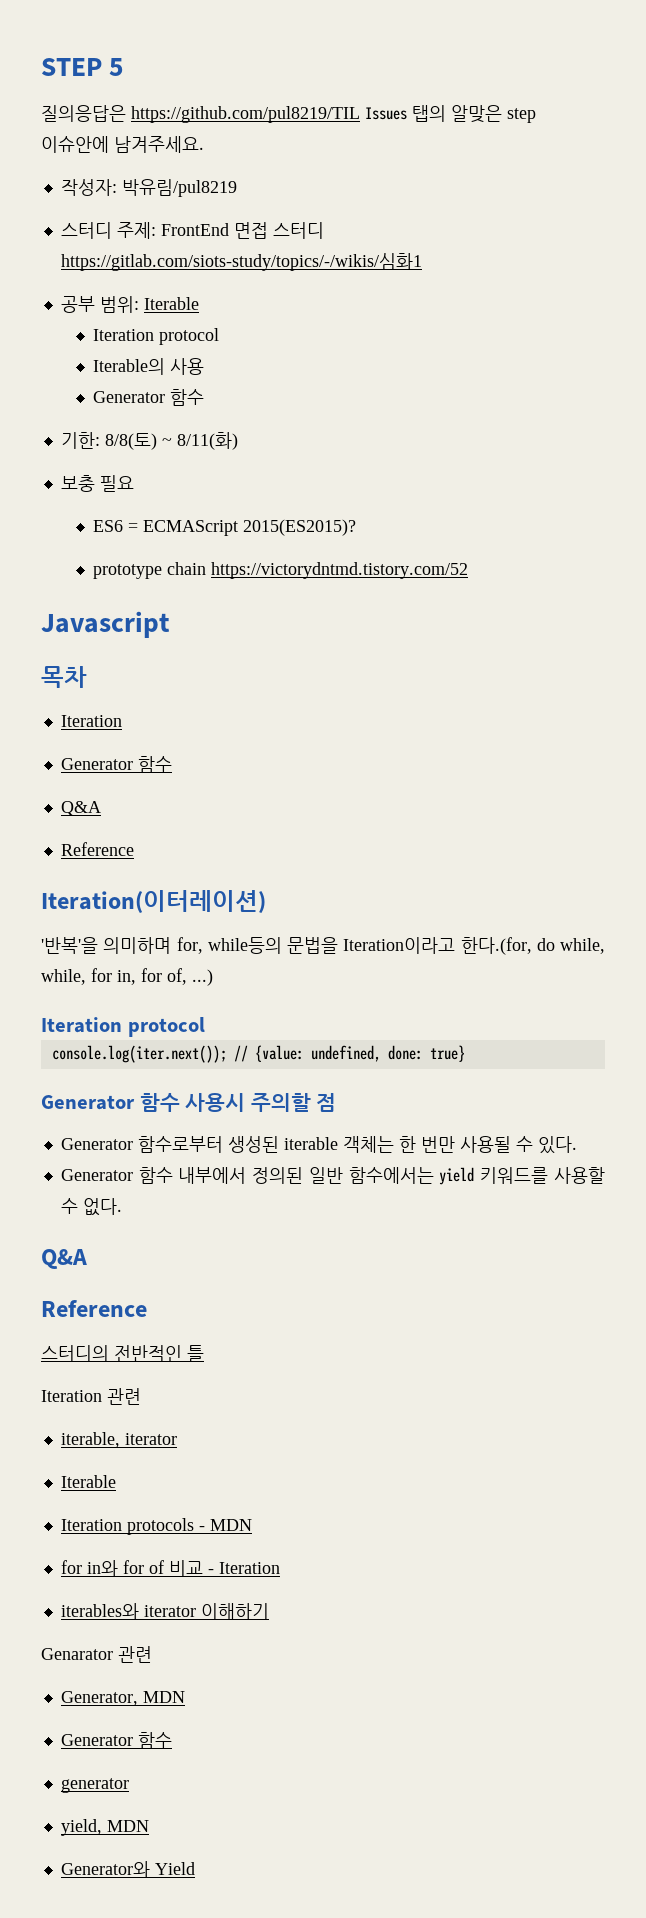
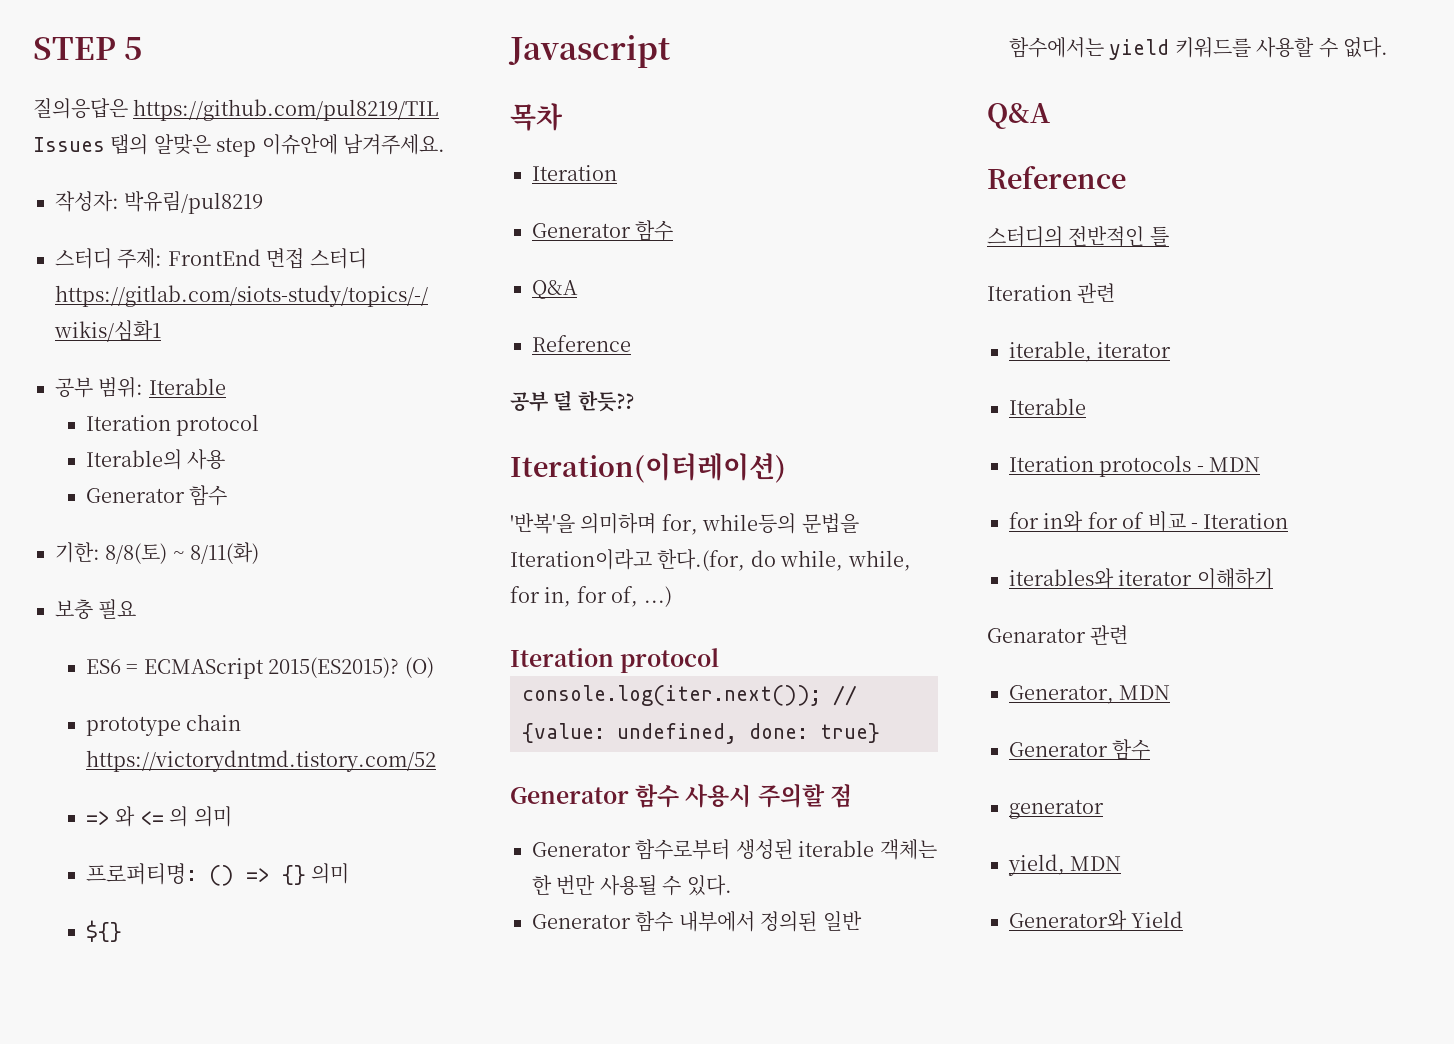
+ (O)
+ => 와 <= 의 의미
+ 프로퍼티명: () => {} 의미
+ ${}
+ 공부 덜 한듯??

